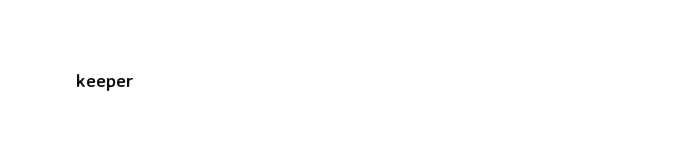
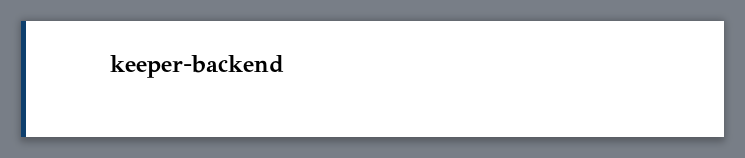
- keeper
+ keeper-backend

